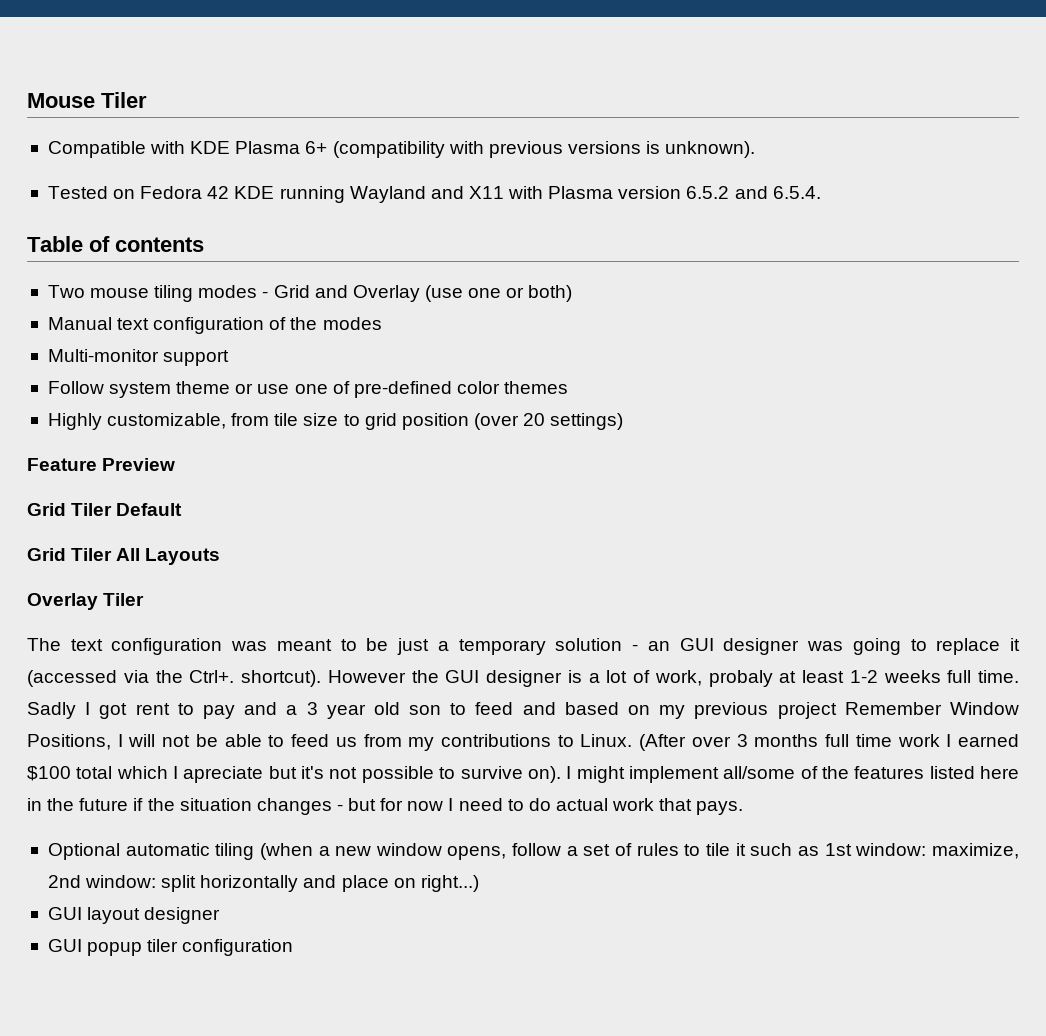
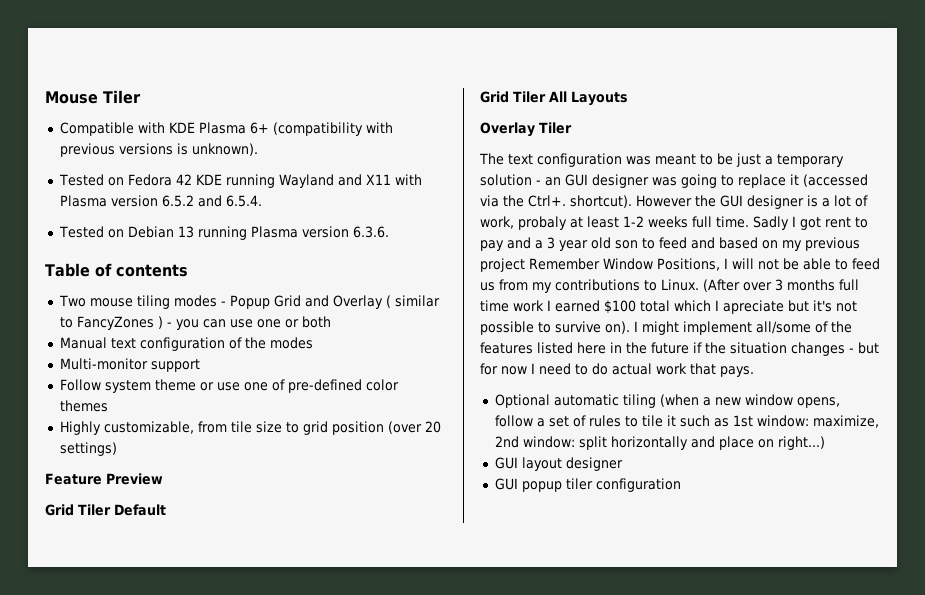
+ Tested on Debian 13 running Plasma version 6.3.6.
- Two mouse tiling modes - Grid and Overlay (use one or both)
+ Two mouse tiling modes - Popup Grid and Overlay ( similar to FancyZones ) - you can use one or both

